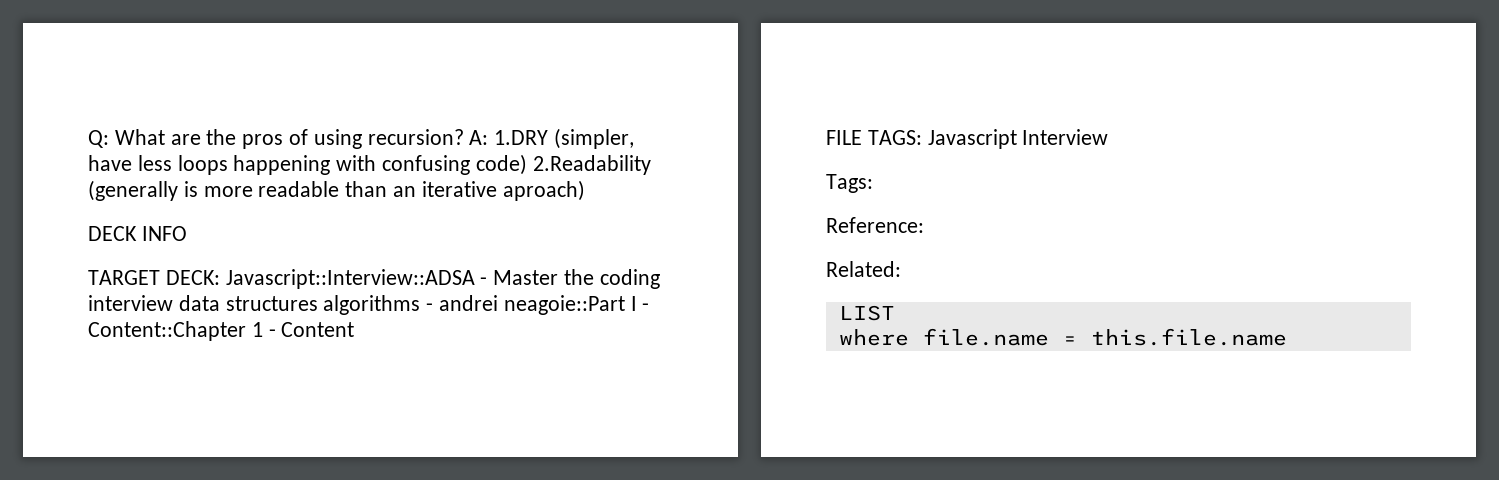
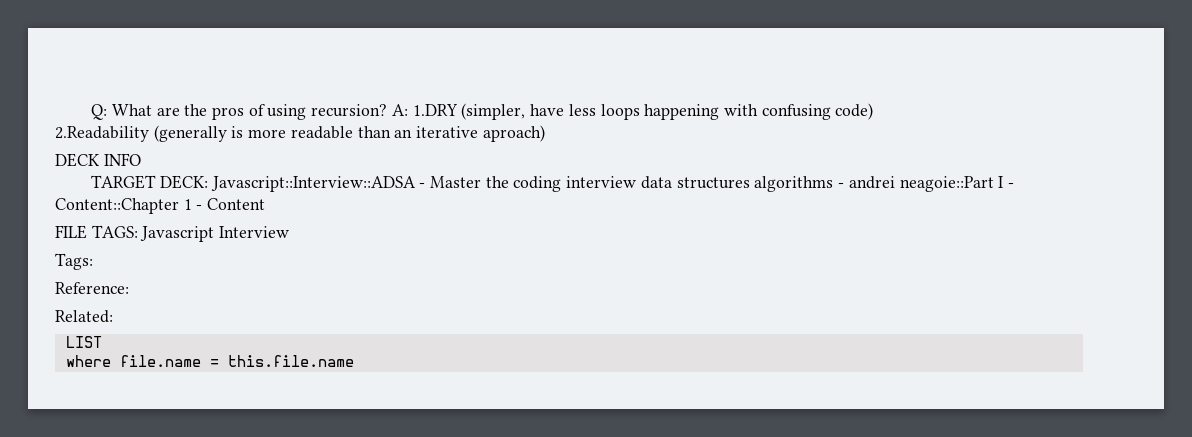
- A: 1.DRY (simpler, have less loops happening with confusing code) 2.Readability (generally is more readable than an iterative aproach)
+ A: 1.DRY (simpler, have less loops happening with confusing code)
+ 2.Readability (generally is more readable than an iterative aproach)

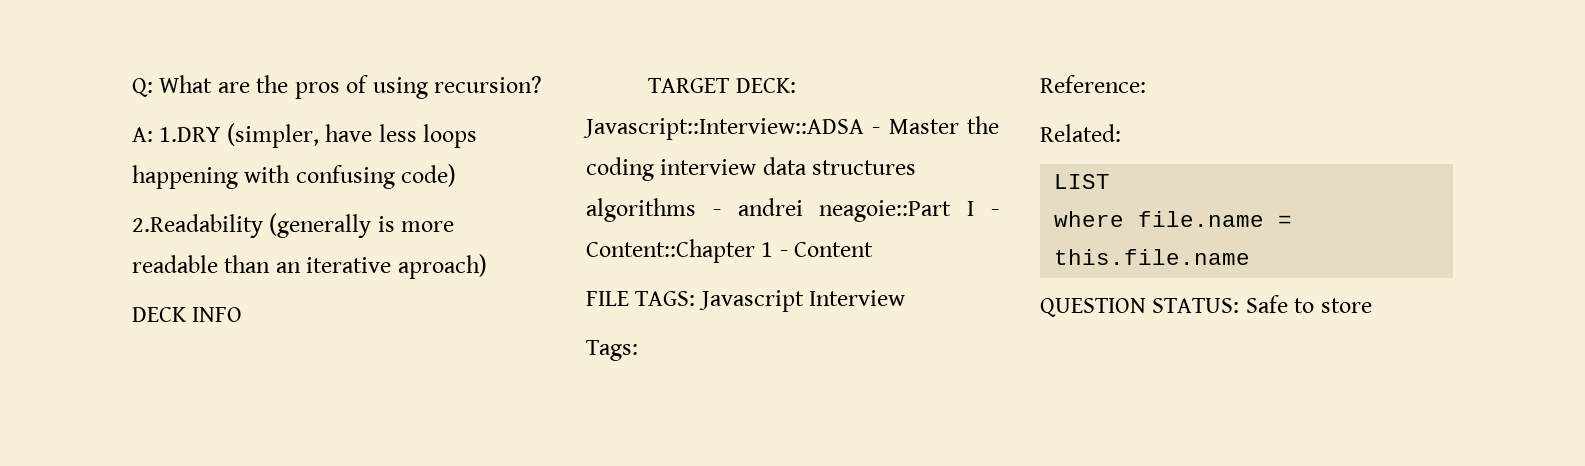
- Q: What are the pros of using recursion? A: 1.DRY (simpler, have less loops happening with confusing code)
+ Q: What are the pros of using recursion?
+ A: 1.DRY (simpler, have less loops happening with confusing code)
+ QUESTION STATUS: Safe to store

